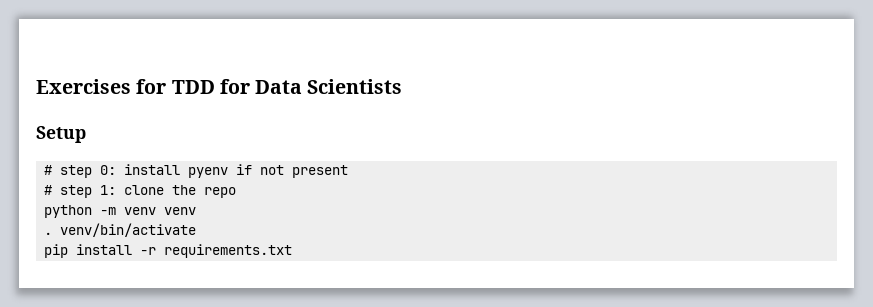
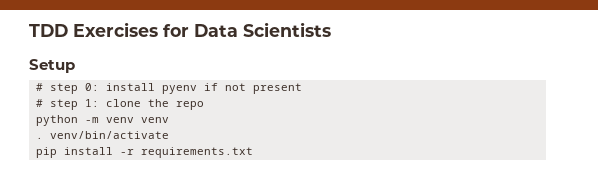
- Exercises for TDD for Data Scientists
+ TDD Exercises for Data Scientists

